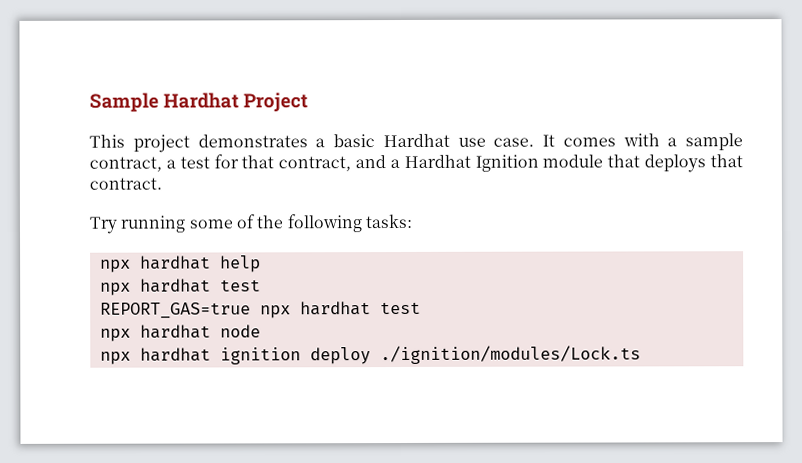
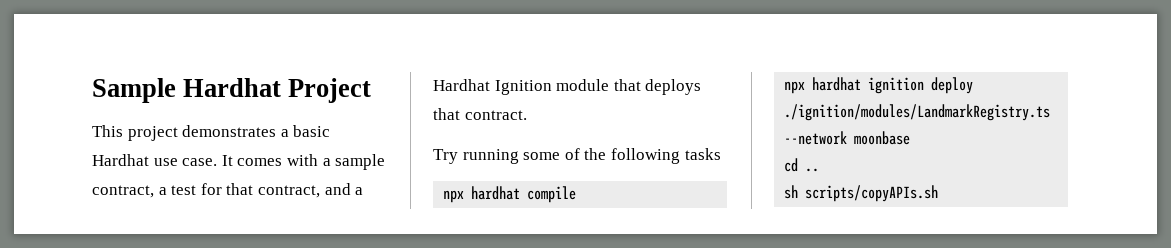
- Try running some of the following tasks:
- npx hardhat help
- npx hardhat test
- REPORT_GAS=true npx hardhat test
- npx hardhat node
- npx hardhat ignition deploy ./ignition/modules/Lock.ts
+ Try running some of the following tasks
+ npx hardhat compile
+ npx hardhat ignition deploy ./ignition/modules/LandmarkRegistry.ts --network moonbase
+ cd ..
+ sh scripts/copyAPIs.sh

